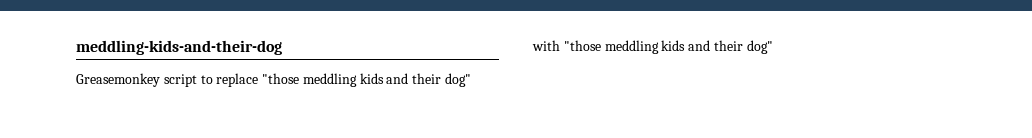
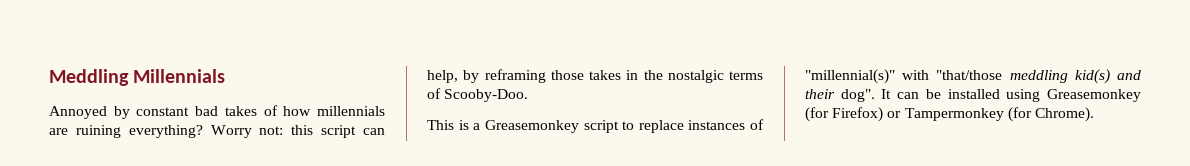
- meddling-kids-and-their-dog
- Greasemonkey script to replace "those meddling kids and their dog" with "those meddling kids and their dog"
+ Meddling Millennials
+ Annoyed by constant bad takes of how millennials are ruining everything? Worry not: this script can help, by reframing those takes in the nostalgic terms of Scooby-Doo.
+ This is a Greasemonkey script to replace instances of "millennial(s)" with "that/those meddling kid(s) and their dog". It can be installed using Greasemonkey (for Firefox) or Tampermonkey (for Chrome).

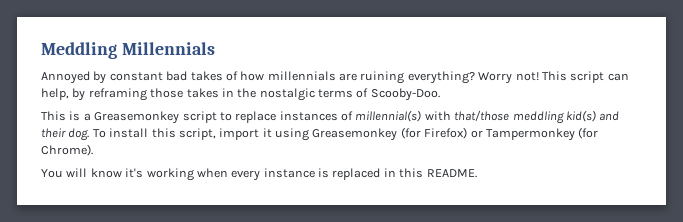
- Worry not: this script can help, by reframing those takes in the nostalgic terms of Scooby-Doo.
+ Worry not! This script can help, by reframing those takes in the nostalgic terms of Scooby-Doo.
- This is a Greasemonkey script to replace instances of "millennial(s)" with "that/those meddling kid(s) and their dog". It can be installed using Greasemonkey (for Firefox) or Tampermonkey (for Chrome).
+ This is a Greasemonkey script to replace instances of millennial(s) with that/those meddling kid(s) and their dog. To install this script, import it using Greasemonkey (for Firefox) or Tampermonkey (for Chrome).
+ You will know it's working when every instance is replaced in this README.

